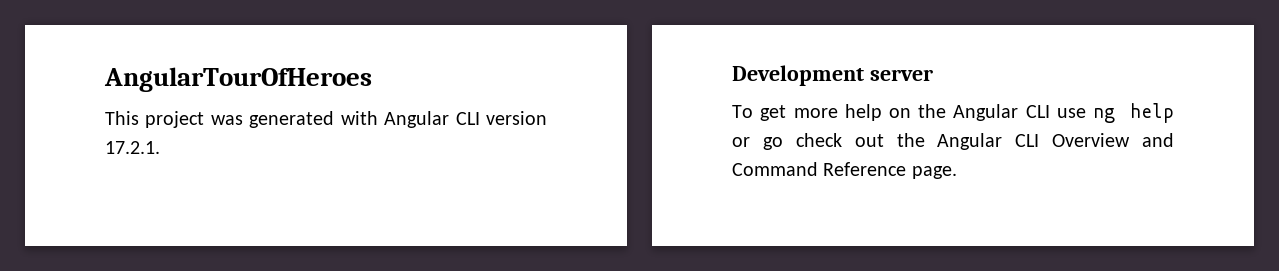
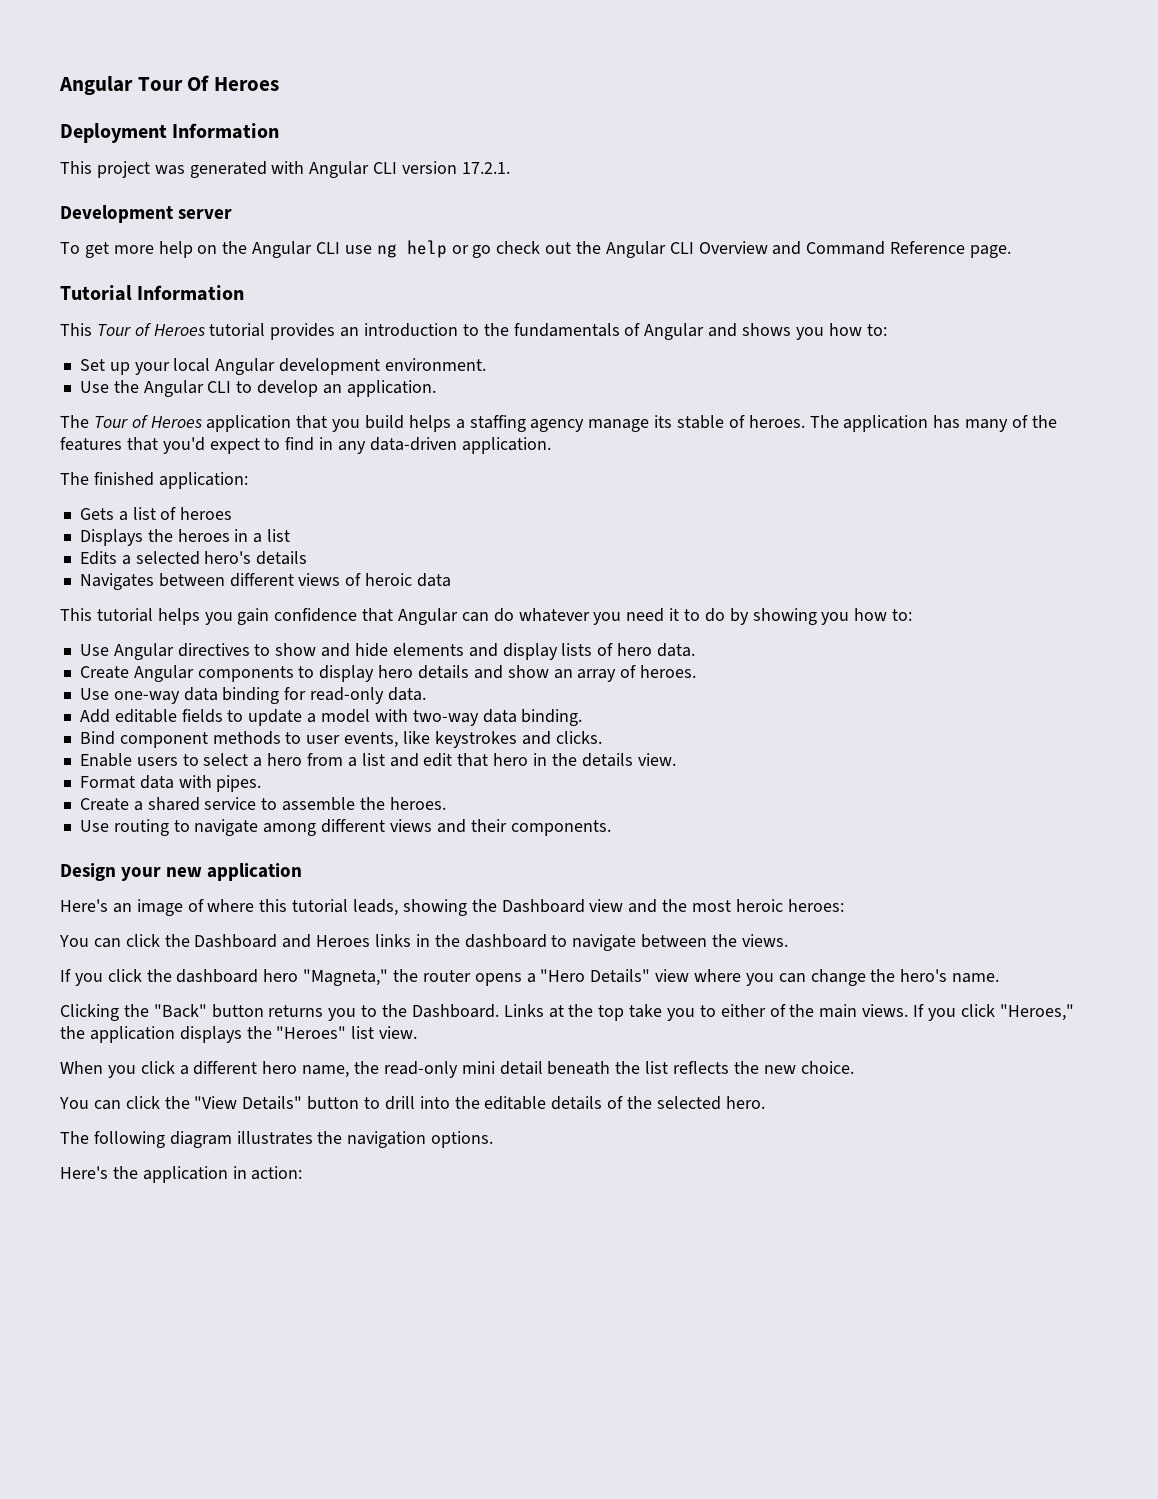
- AngularTourOfHeroes
+ Angular Tour Of Heroes
+ Deployment Information
+ Tutorial Information
+ This Tour of Heroes tutorial provides an introduction to the fundamentals of Angular and shows you how to:
+ Set up your local Angular development environment.
+ Use the Angular CLI to develop an application.
+ The Tour of Heroes application that you build helps a staffing agency manage its stable of heroes. The application has many of the features that you'd expect to find in any data-driven application.
+ The finished application:
+ Gets a list of heroes
+ Displays the heroes in a list
+ Edits a selected hero's details
+ Navigates between different views of heroic data
+ This tutorial helps you gain confidence that Angular can do whatever you need it to do by showing you how to:
+ Use Angular directives to show and hide elements and display lists of hero data.
+ Create Angular components to display hero details and show an array of heroes.
+ Use one-way data binding for read-only data.
+ Add editable fields to update a model with two-way data binding.
+ Bind component methods to user events, like keystrokes and clicks.
+ Enable users to select a hero from a list and edit that hero in the details view.
+ Format data with pipes.
+ Create a shared service to assemble the heroes.
+ Use routing to navigate among different views and their components.
+ Design your new application
+ Here's an image of where this tutorial leads, showing the Dashboard view and the most heroic heroes:
+ You can click the Dashboard and Heroes links in the dashboard to navigate between the views.
+ If you click the dashboard hero "Magneta," the router opens a "Hero Details" view where you can change the hero's name.
+ Clicking the "Back" button returns you to the Dashboard. Links at the top take you to either of the main views. If you click "Heroes," the application displays the "Heroes" list view.
+ When you click a different hero name, the read-only mini detail beneath the list reflects the new choice.
+ You can click the "View Details" button to drill into the editable details of the selected hero.
+ The following diagram illustrates the navigation options.
+ Here's the application in action:

